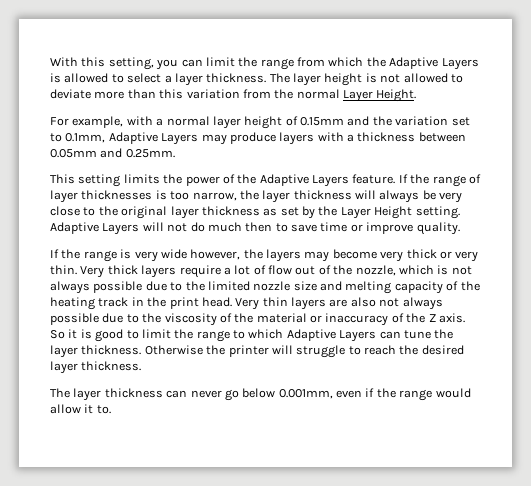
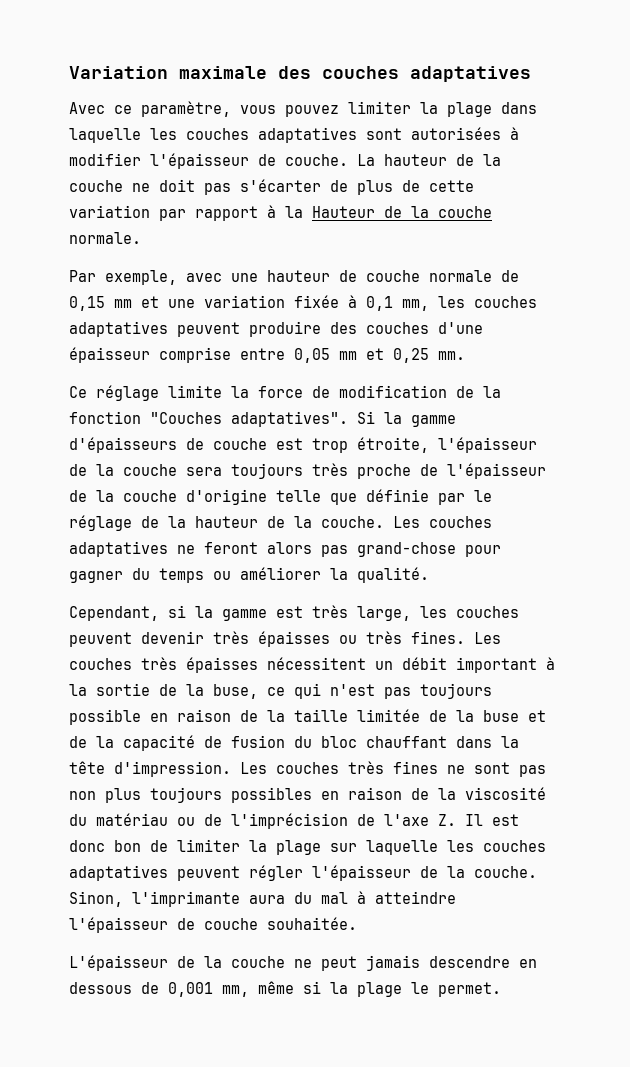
- With this setting, you can limit the range from which the Adaptive Layers is allowed to select a layer thickness. The layer height is not allowed to deviate more than this variation from the normal Layer Height.
- For example, with a normal layer height of 0.15mm and the variation set to 0.1mm, Adaptive Layers may produce layers with a thickness between 0.05mm and 0.25mm.
- This setting limits the power of the Adaptive Layers feature. If the range of layer thicknesses is too narrow, the layer thickness will always be very close to the original layer thickness as set by the Layer Height setting. Adaptive Layers will not do much then to save time or improve quality.
- If the range is very wide however, the layers may become very thick or very thin. Very thick layers require a lot of flow out of the nozzle, which is not always possible due to the limited nozzle size and melting capacity of the heating track in the print head. Very thin layers are also not always possible due to the viscosity of the material or inaccuracy of the Z axis. So it is good to limit the range to which Adaptive Layers can tune the layer thickness. Otherwise the printer will struggle to reach the desired layer thickness.
- The layer thickness can never go below 0.001mm, even if the range would allow it to.
+ Variation maximale des couches adaptatives
+ Avec ce paramètre, vous pouvez limiter la plage dans laquelle les couches adaptatives sont autorisées à modifier l'épaisseur de couche. La hauteur de la couche ne doit pas s'écarter de plus de cette variation par rapport à la Hauteur de la couche normale.
+ Par exemple, avec une hauteur de couche normale de 0,15 mm et une variation fixée à 0,1 mm, les couches adaptatives peuvent produire des couches d'une épaisseur comprise entre 0,05 mm et 0,25 mm.
+ Ce réglage limite la force de modification de la fonction "Couches adaptatives". Si la gamme d'épaisseurs de couche est trop étroite, l'épaisseur de la couche sera toujours très proche de l'épaisseur de la couche d'origine telle que définie par le réglage de la hauteur de la couche. Les couches adaptatives ne feront alors pas grand-chose pour gagner du temps ou améliorer la qualité.
+ Cependant, si la gamme est très large, les couches peuvent devenir très épaisses ou très fines. Les couches très épaisses nécessitent un débit important à la sortie de la buse, ce qui n'est pas toujours possible en raison de la taille limitée de la buse et de la capacité de fusion du bloc chauffant dans la tête d'impression. Les couches très fines ne sont pas non plus toujours possibles en raison de la viscosité du matériau ou de l'imprécision de l'axe Z. Il est donc bon de limiter la plage sur laquelle les couches adaptatives peuvent régler l'épaisseur de la couche. Sinon, l'imprimante aura du mal à atteindre l'épaisseur de couche souhaitée.
+ L'épaisseur de la couche ne peut jamais descendre en dessous de 0,001 mm, même si la plage le permet.

